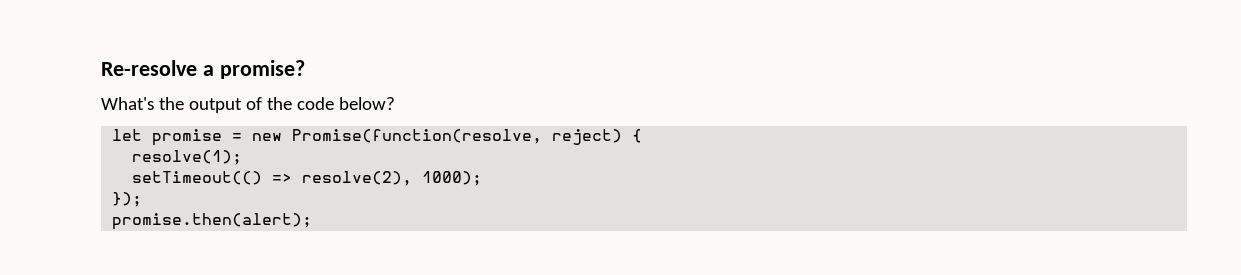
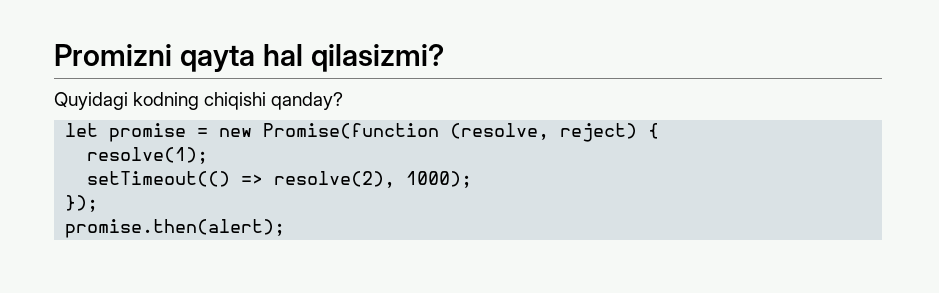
- Re-resolve a promise?
- What's the output of the code below?
+ Promizni qayta hal qilasizmi?
+ Quyidagi kodning chiqishi qanday?
- let promise = new Promise(function(resolve, reject) {
+ let promise = new Promise(function (resolve, reject) {

